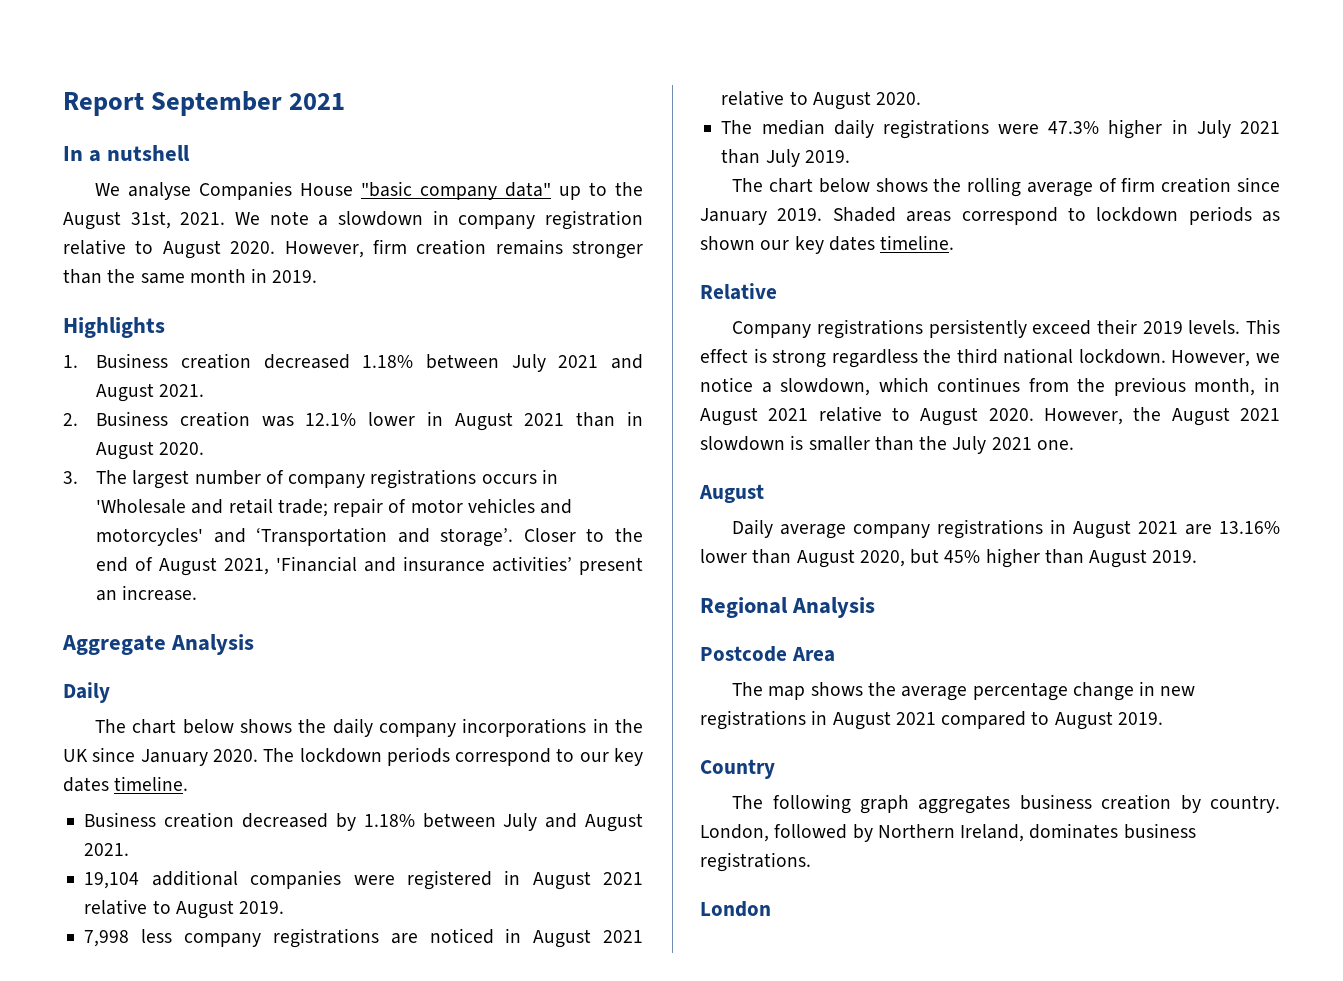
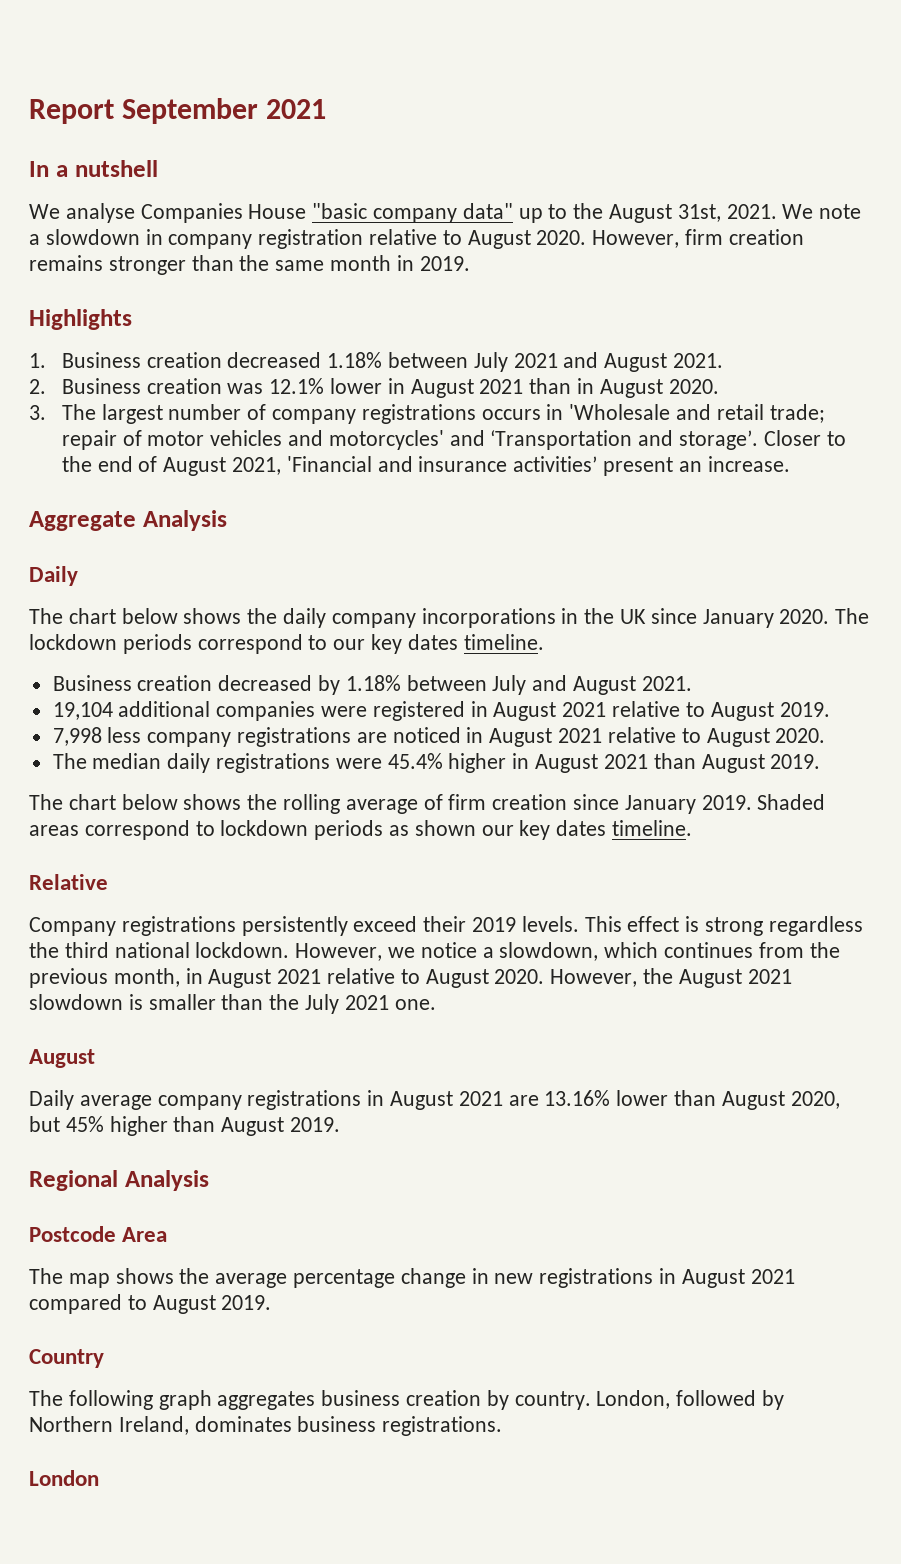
- The median daily registrations were 47.3% higher in July 2021 than July 2019.
+ The median daily registrations were 45.4% higher in August 2021 than August 2019.

